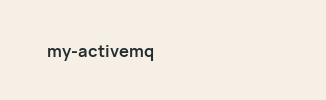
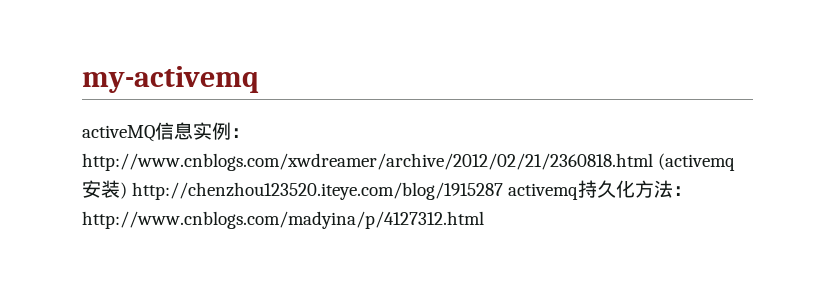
+ activeMQ信息实例：http://www.cnblogs.com/xwdreamer/archive/2012/02/21/2360818.html (activemq安装) http://chenzhou123520.iteye.com/blog/1915287 activemq持久化方法：http://www.cnblogs.com/madyina/p/4127312.html

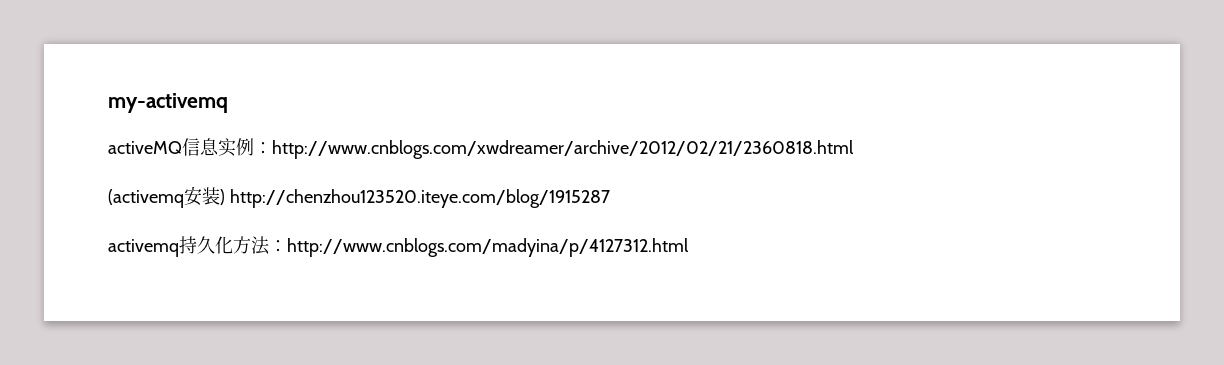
- activeMQ信息实例：http://www.cnblogs.com/xwdreamer/archive/2012/02/21/2360818.html (activemq安装) http://chenzhou123520.iteye.com/blog/1915287 activemq持久化方法：http://www.cnblogs.com/madyina/p/4127312.html
+ activeMQ信息实例：http://www.cnblogs.com/xwdreamer/archive/2012/02/21/2360818.html
+ (activemq安装) http://chenzhou123520.iteye.com/blog/1915287
+ activemq持久化方法：http://www.cnblogs.com/madyina/p/4127312.html

